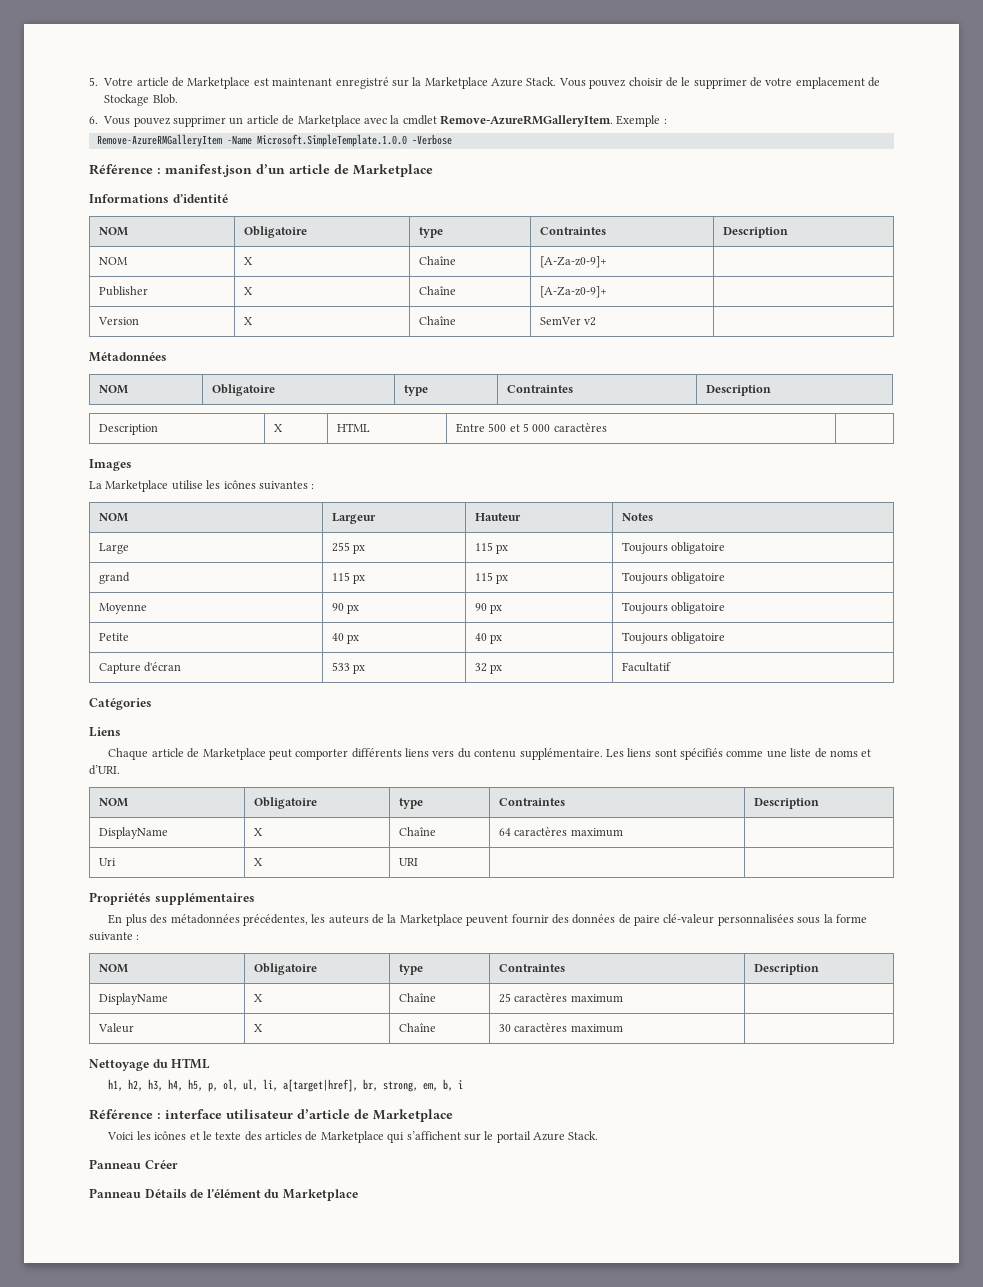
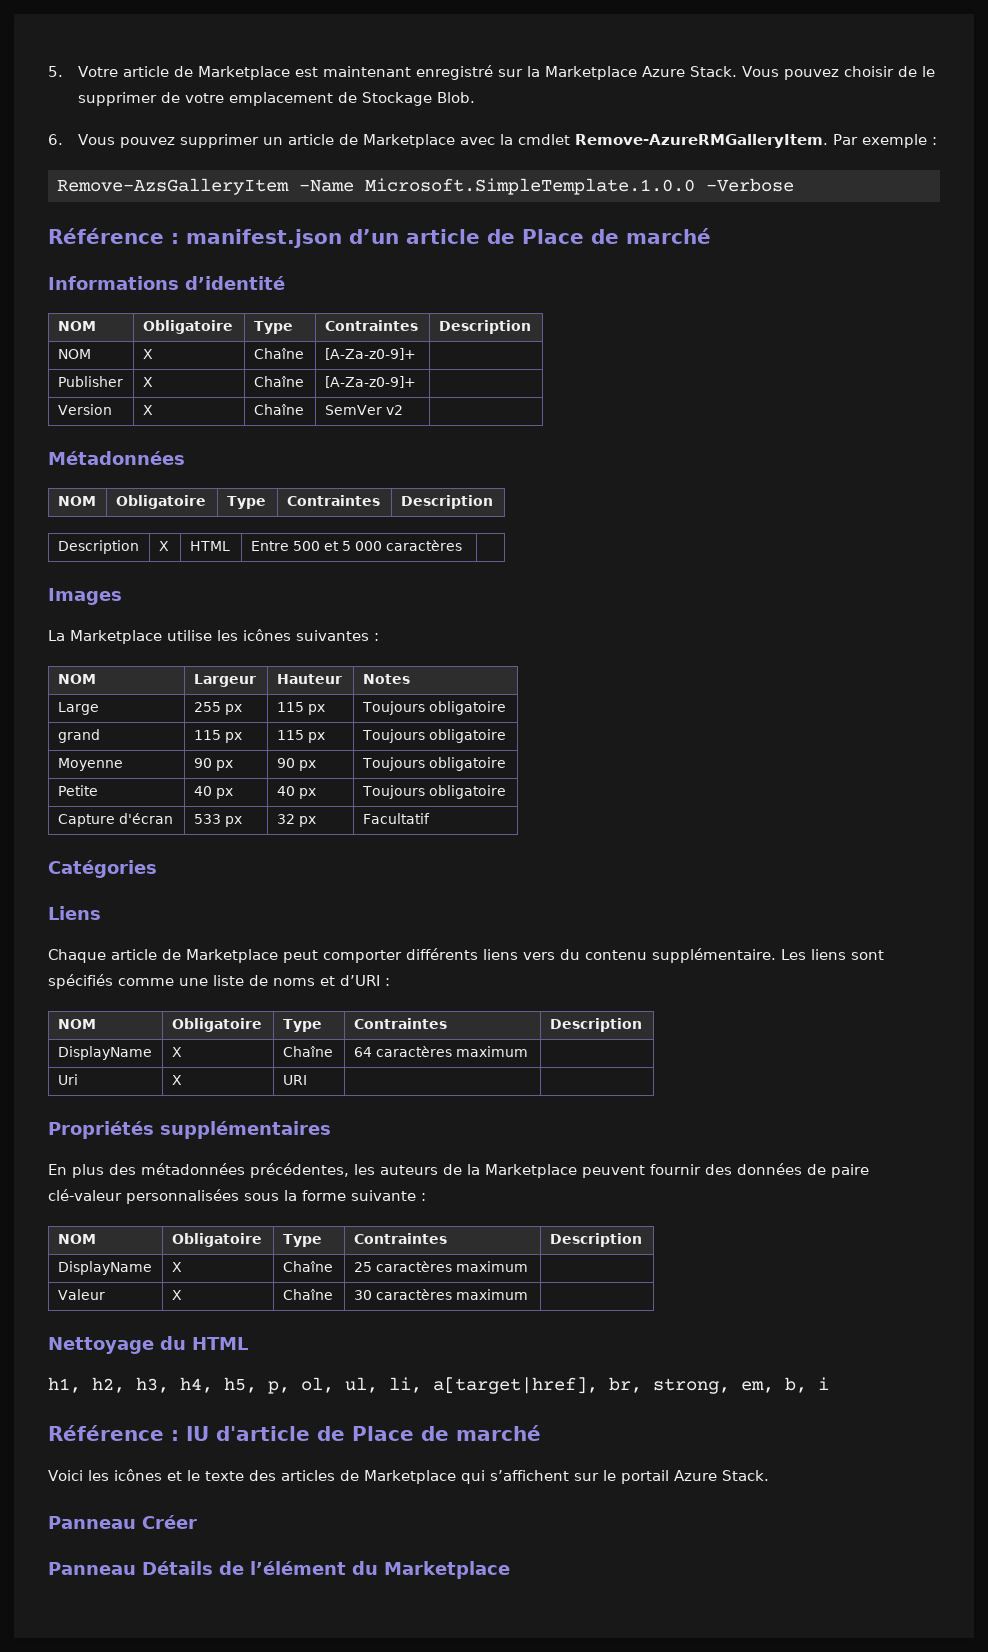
- Exemple :
- Remove-AzureRMGalleryItem -Name Microsoft.SimpleTemplate.1.0.0 –Verbose
+ Par exemple :
+ Remove-AzsGalleryItem -Name Microsoft.SimpleTemplate.1.0.0 –Verbose
- Référence : manifest.json d’un article de Marketplace
+ Référence : manifest.json d’un article de Place de marché
  Informations d’identité
- NOM | Obligatoire | type | Contraintes | Description
+ NOM | Obligatoire | Type | Contraintes | Description
  Métadonnées
- NOM | Obligatoire | type | Contraintes | Description
+ NOM | Obligatoire | Type | Contraintes | Description
- Les liens sont spécifiés comme une liste de noms et d’URI.
- NOM | Obligatoire | type | Contraintes | Description
+ Les liens sont spécifiés comme une liste de noms et d’URI :
+ NOM | Obligatoire | Type | Contraintes | Description
  En plus des métadonnées précédentes, les auteurs de la Marketplace peuvent fournir des données de paire clé-valeur personnalisées sous la forme suivante :
- NOM | Obligatoire | type | Contraintes | Description
+ NOM | Obligatoire | Type | Contraintes | Description
- Référence : interface utilisateur d’article de Marketplace
+ Référence : IU d'article de Place de marché

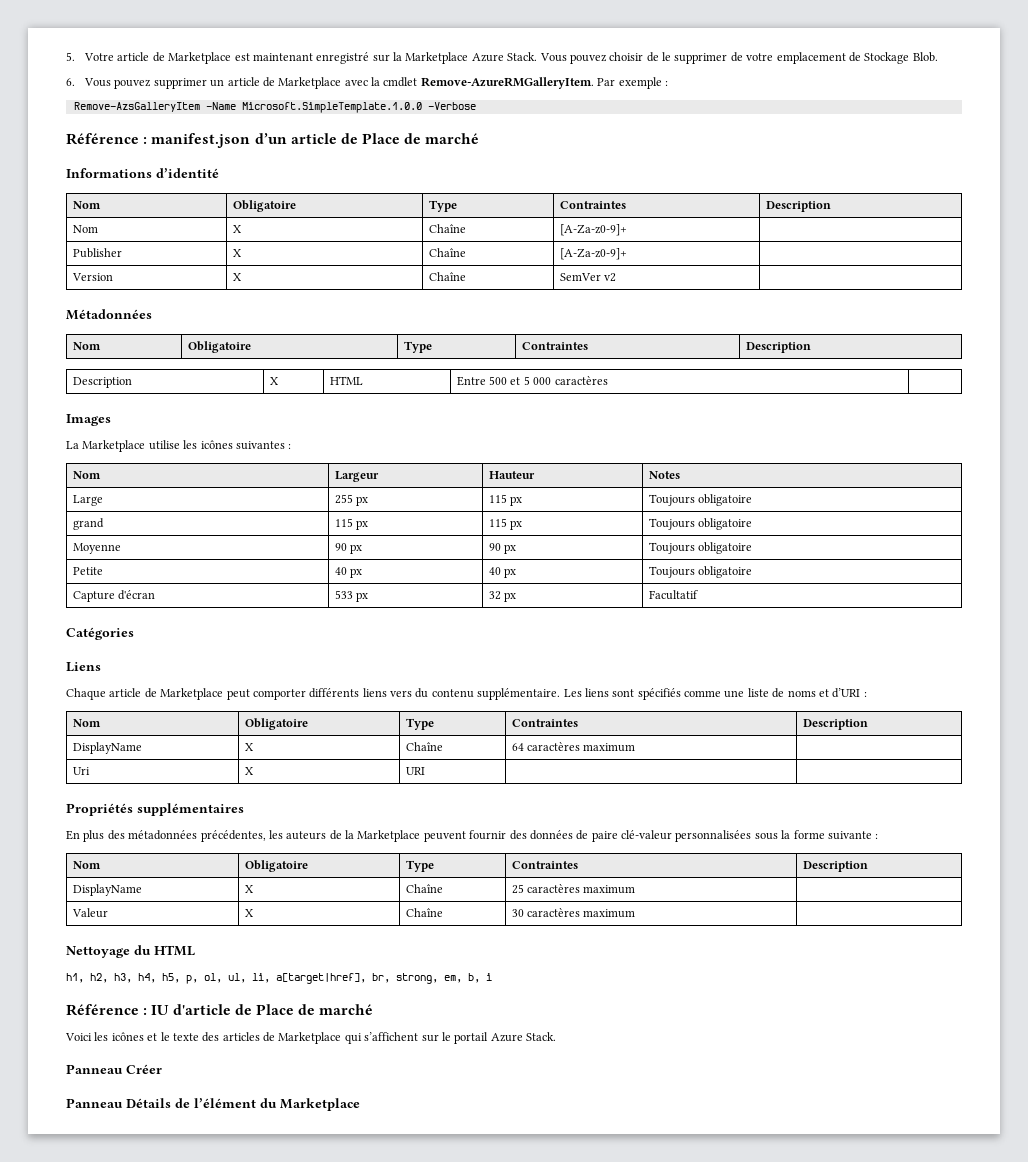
  Informations d’identité
- NOM | Obligatoire | Type | Contraintes | Description
- NOM | X | Chaîne | [A-Za-z0-9]+ |
+ Nom | Obligatoire | Type | Contraintes | Description
+ Nom | X | Chaîne | [A-Za-z0-9]+ |
  Métadonnées
- NOM | Obligatoire | Type | Contraintes | Description
+ Nom | Obligatoire | Type | Contraintes | Description
- NOM | Largeur | Hauteur | Notes
+ Nom | Largeur | Hauteur | Notes
  Les liens sont spécifiés comme une liste de noms et d’URI :
- NOM | Obligatoire | Type | Contraintes | Description
+ Nom | Obligatoire | Type | Contraintes | Description
  En plus des métadonnées précédentes, les auteurs de la Marketplace peuvent fournir des données de paire clé-valeur personnalisées sous la forme suivante :
- NOM | Obligatoire | Type | Contraintes | Description
+ Nom | Obligatoire | Type | Contraintes | Description

